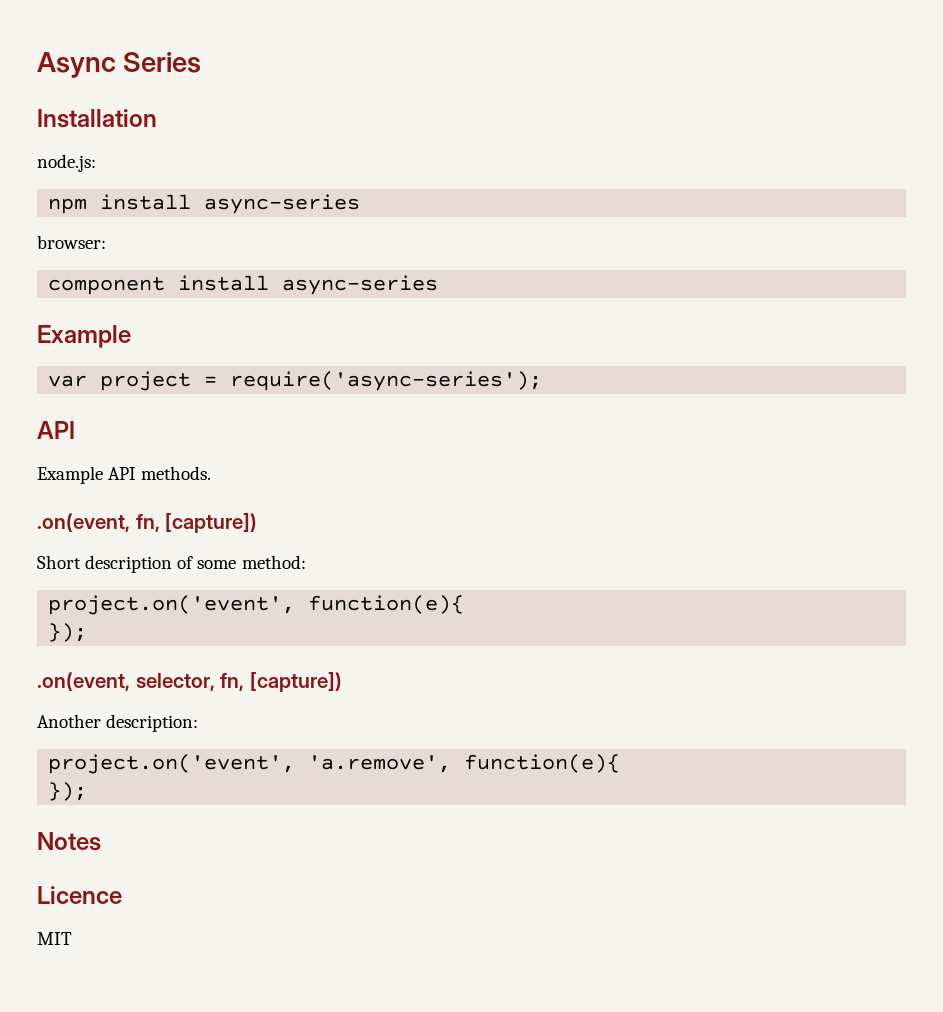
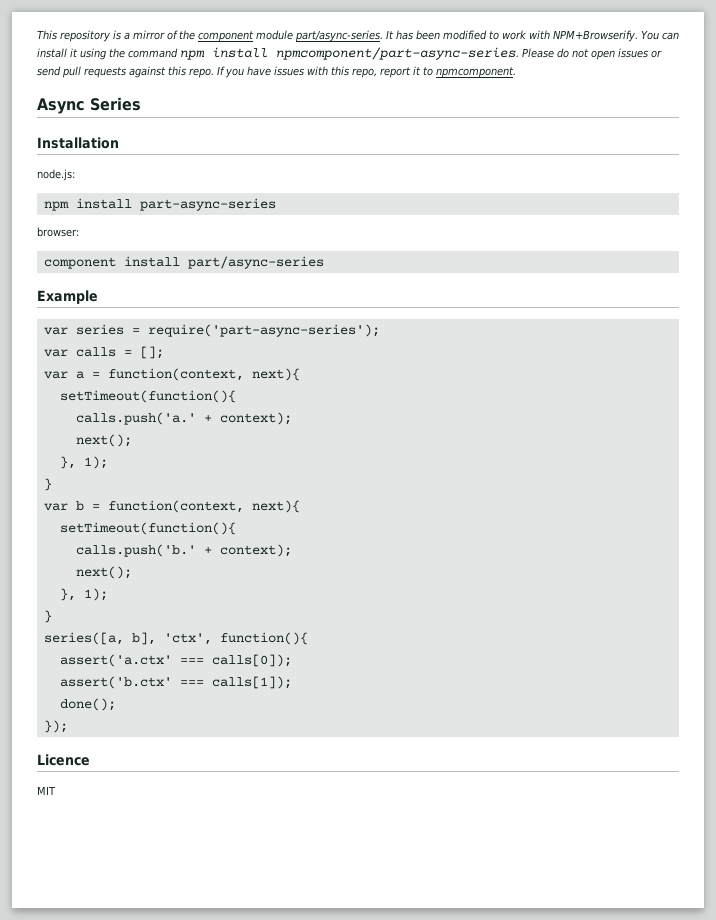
+ This repository is a mirror of the component module part/async-series. It has been modified to work with NPM+Browserify. You can install it using the command npm install npmcomponent/part-async-series. Please do not open issues or send pull requests against this repo. If you have issues with this repo, report it to npmcomponent.
- npm install async-series
+ npm install part-async-series
- component install async-series
+ component install part/async-series
- var project = require('async-series');
- API
- Example API methods.
- .on(event, fn, [capture])
- Short description of some method:
- project.on('event', function(e){
+ var series = require('part-async-series');
+ var calls = [];
+ var a = function(context, next){
+ setTimeout(function(){
+ calls.push('a.' + context);
+ next();
+ }, 1);
+ }
+ var b = function(context, next){
+ setTimeout(function(){
+ calls.push('b.' + context);
+ next();
+ }, 1);
+ }
+ series([a, b], 'ctx', function(){
+ assert('a.ctx' === calls[0]);
+ assert('b.ctx' === calls[1]);
+ done();
  });
- .on(event, selector, fn, [capture])
- Another description:
- project.on('event', 'a.remove', function(e){
- });
- Notes

